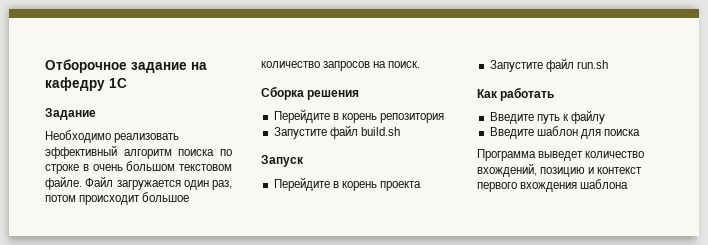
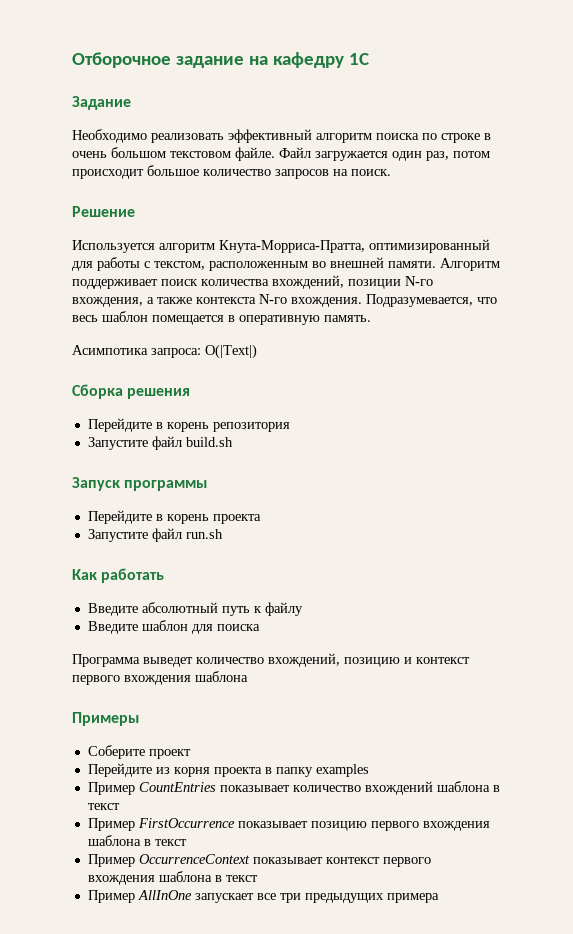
+ Решение
+ Используется алгоритм Кнута-Морриса-Пратта, оптимизированный для работы с текстом, расположенным во внешней памяти. Алгоритм поддерживает поиск количества вхождений, позиции N-го вхождения, а также контекста N-го вхождения. Подразумевается, что весь шаблон помещается в оперативную память.
+ Асимпотика запроса: O(|Text|)
- Запуск
+ Запуск программы
- Введите путь к файлу
+ Введите абсолютный путь к файлу
+ Примеры
+ Соберите проект
+ Перейдите из корня проекта в папку examples
+ Пример CountEntries показывает количество вхождений шаблона в текст
+ Пример FirstOccurrence показывает позицию первого вхождения шаблона в текст
+ Пример OccurrenceContext показывает контекст первого вхождения шаблона в текст
+ Пример AllInOne запускает все три предыдущих примера

